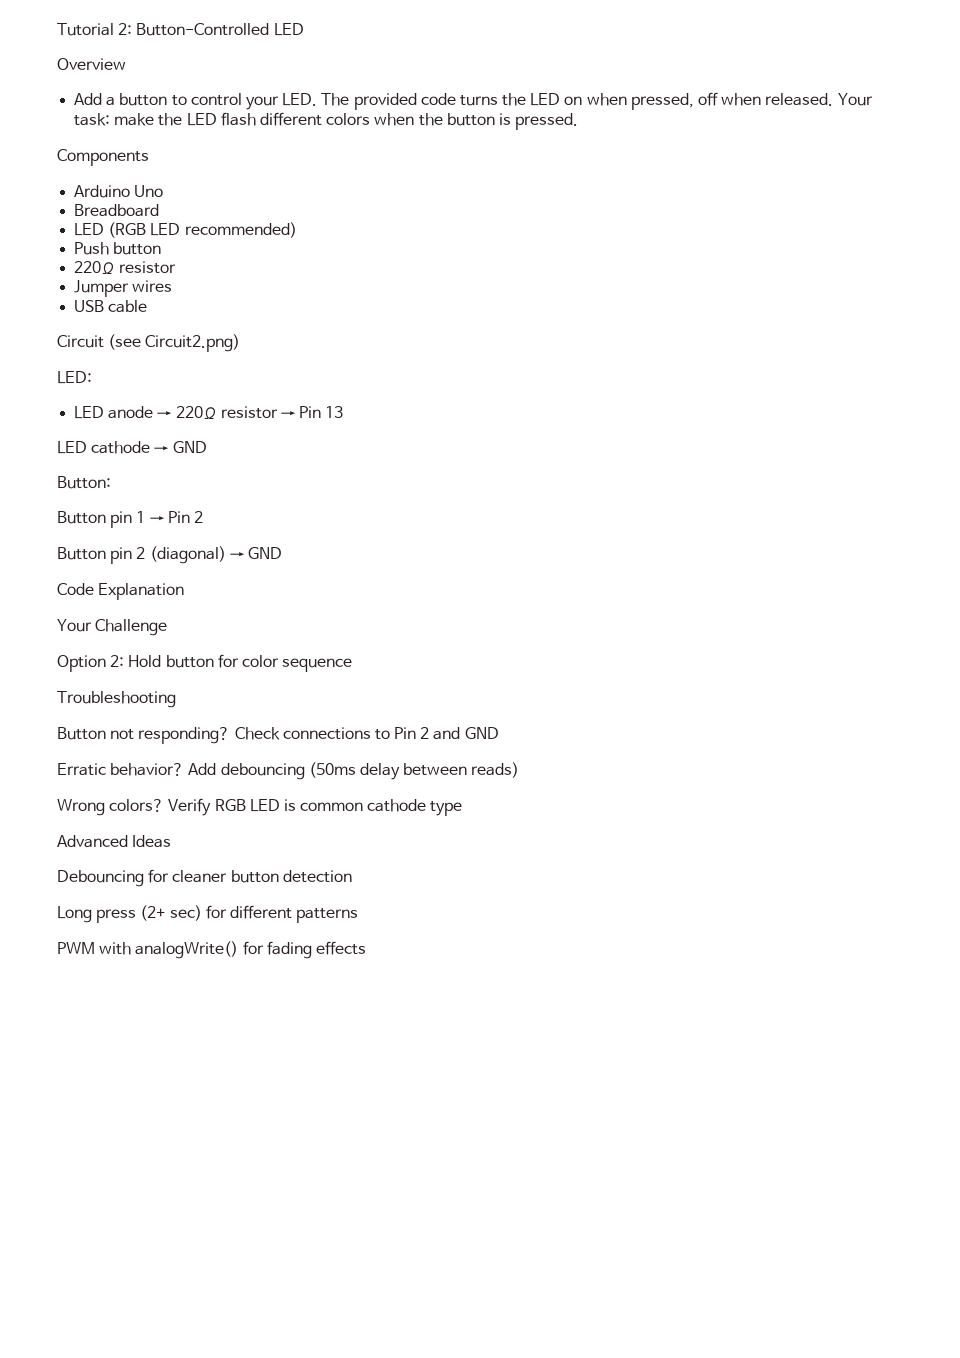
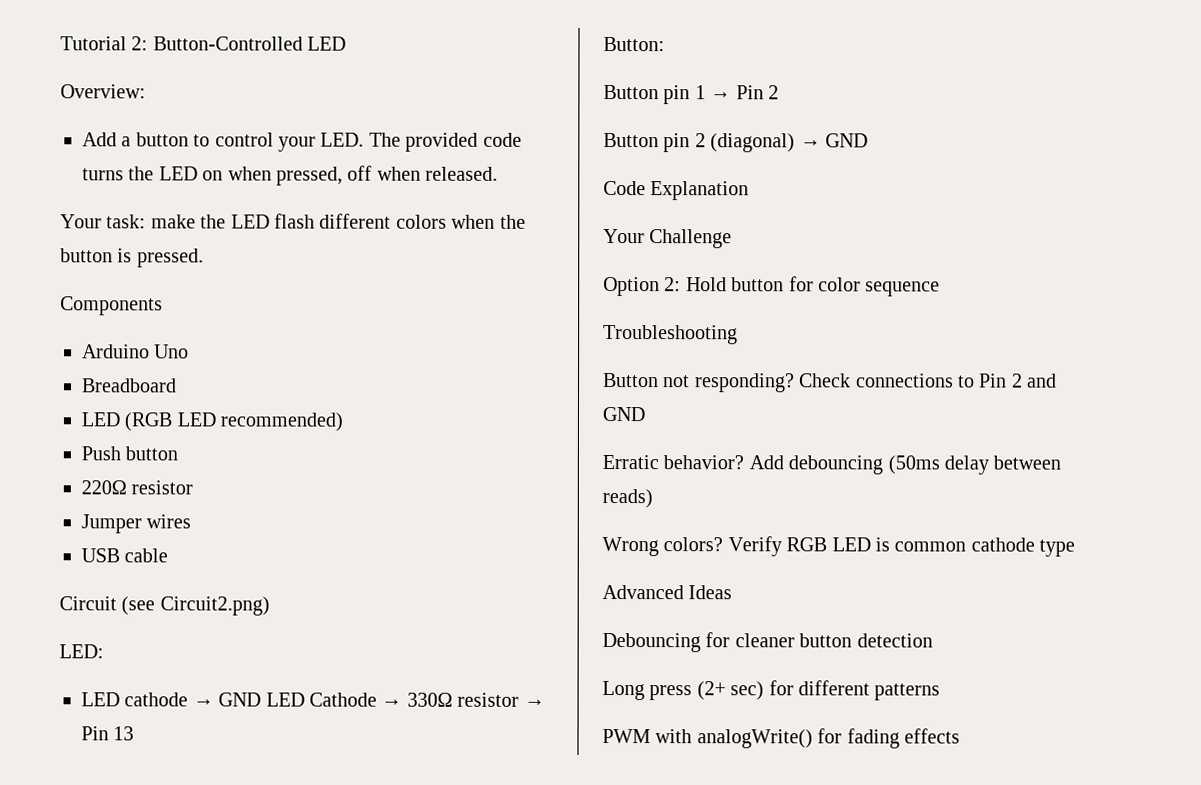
- Overview
+ Overview:
- Add a button to control your LED. The provided code turns the LED on when pressed, off when released. Your task: make the LED flash different colors when the button is pressed.
+ Add a button to control your LED. The provided code turns the LED on when pressed, off when released.
+ Your task: make the LED flash different colors when the button is pressed.
- LED anode → 220Ω resistor → Pin 13
+ LED cathode → GND LED Cathode → 330Ω resistor → Pin 13
- LED cathode → GND

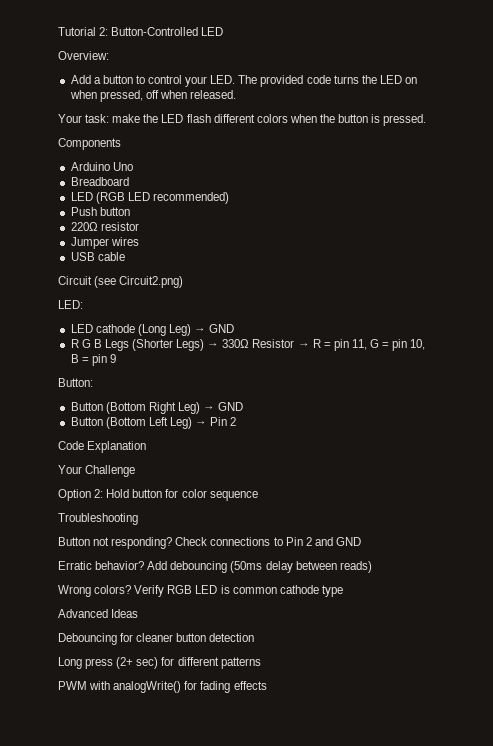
- LED cathode → GND LED Cathode → 330Ω resistor → Pin 13
+ LED cathode (Long Leg) → GND
+ R G B Legs (Shorter Legs) → 330Ω Resistor → R = pin 11, G = pin 10, B = pin 9
  Button:
- Button pin 1 → Pin 2
- Button pin 2 (diagonal) → GND
+ Button (Bottom Right Leg) → GND
+ Button (Bottom Left Leg) → Pin 2

